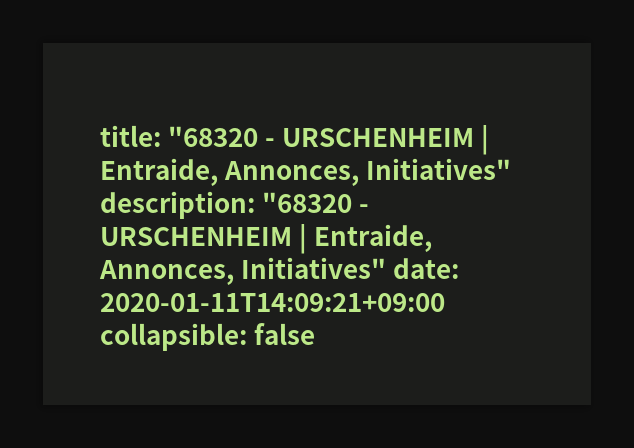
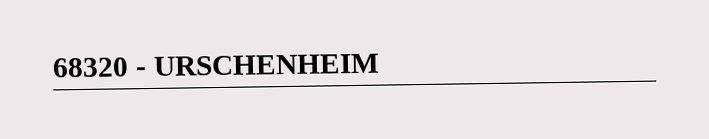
- title: "68320 - URSCHENHEIM | Entraide, Annonces, Initiatives" description: "68320 - URSCHENHEIM | Entraide, Annonces, Initiatives" date: 2020-01-11T14:09:21+09:00 collapsible: false
+ 68320 - URSCHENHEIM

